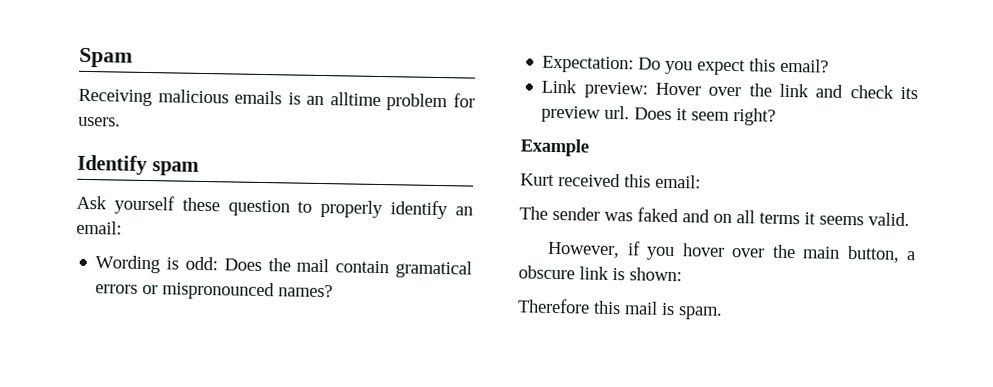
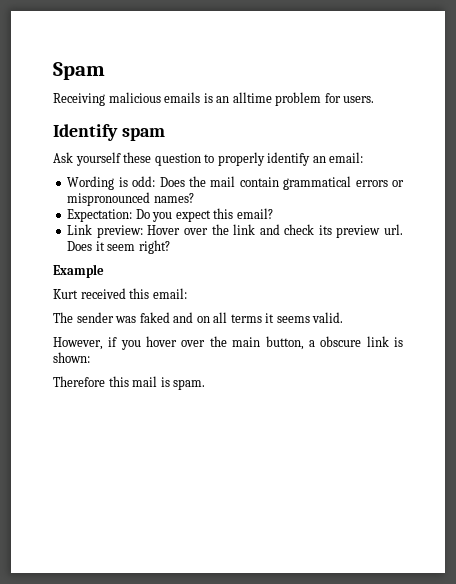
- Wording is odd: Does the mail contain gramatical errors or mispronounced names?
+ Wording is odd: Does the mail contain grammatical errors or mispronounced names?

